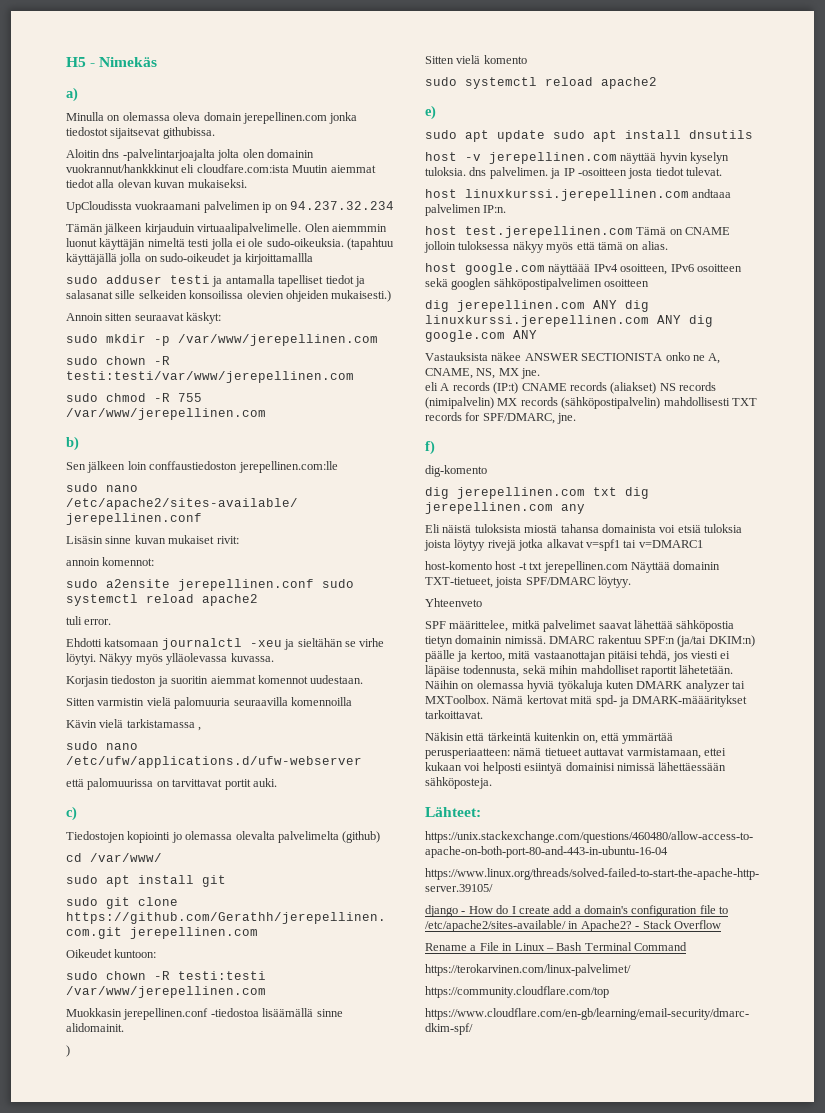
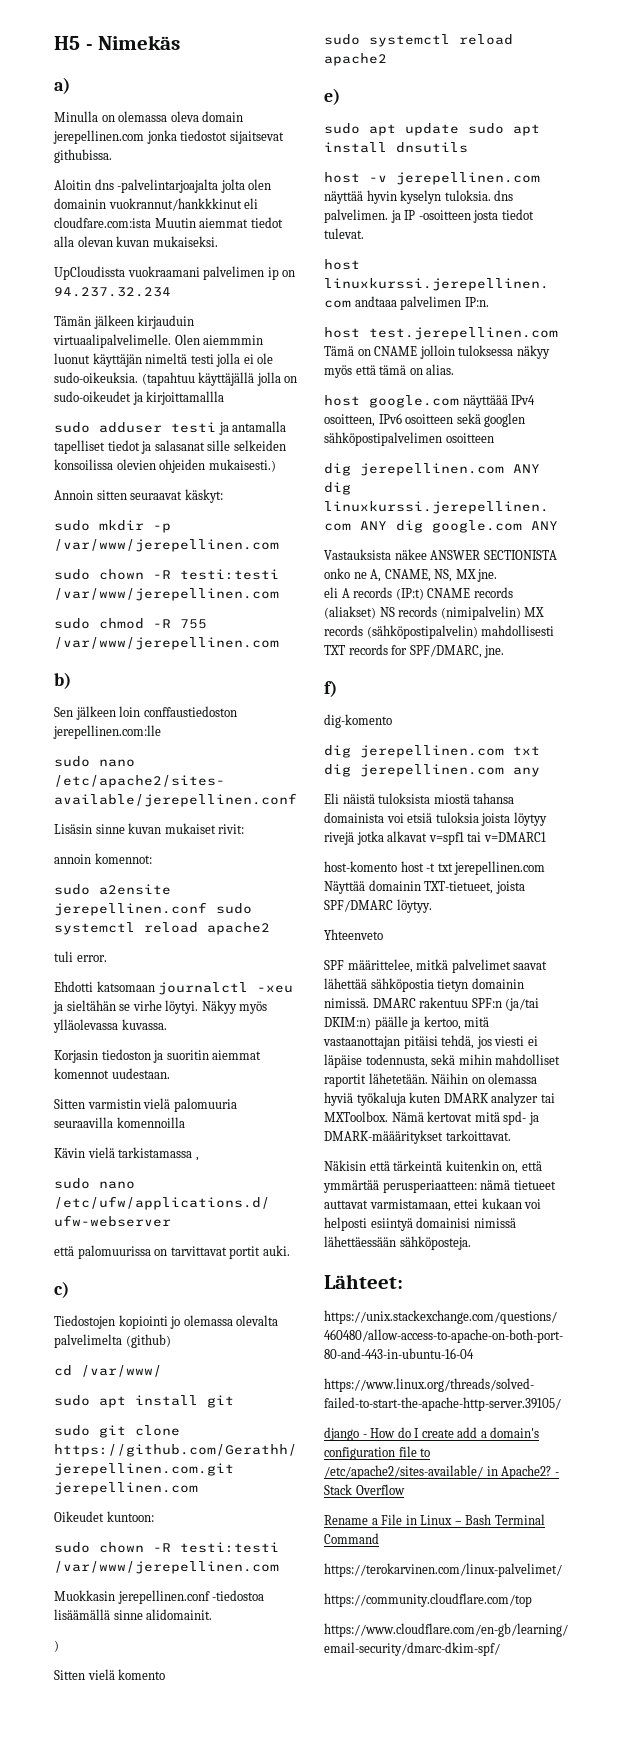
  sudo mkdir -p /var/www/jerepellinen.com
- sudo chown -R testi:testi/var/www/jerepellinen.com
+ sudo chown -R testi:testi /var/www/jerepellinen.com

